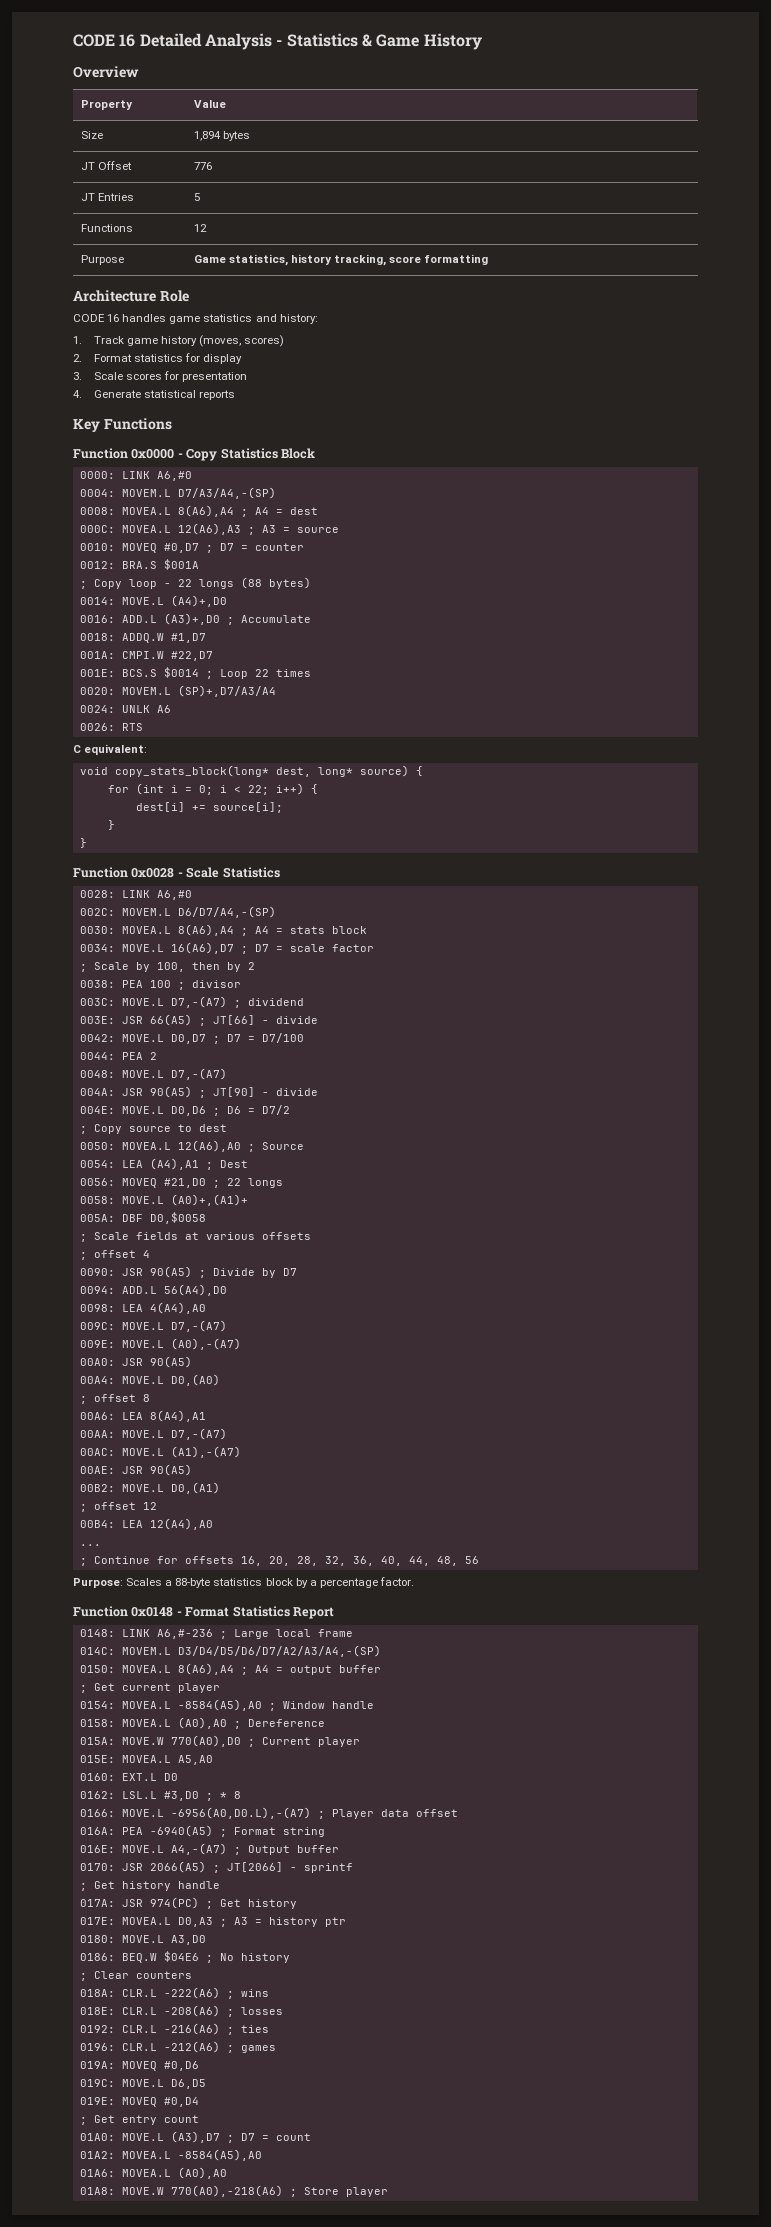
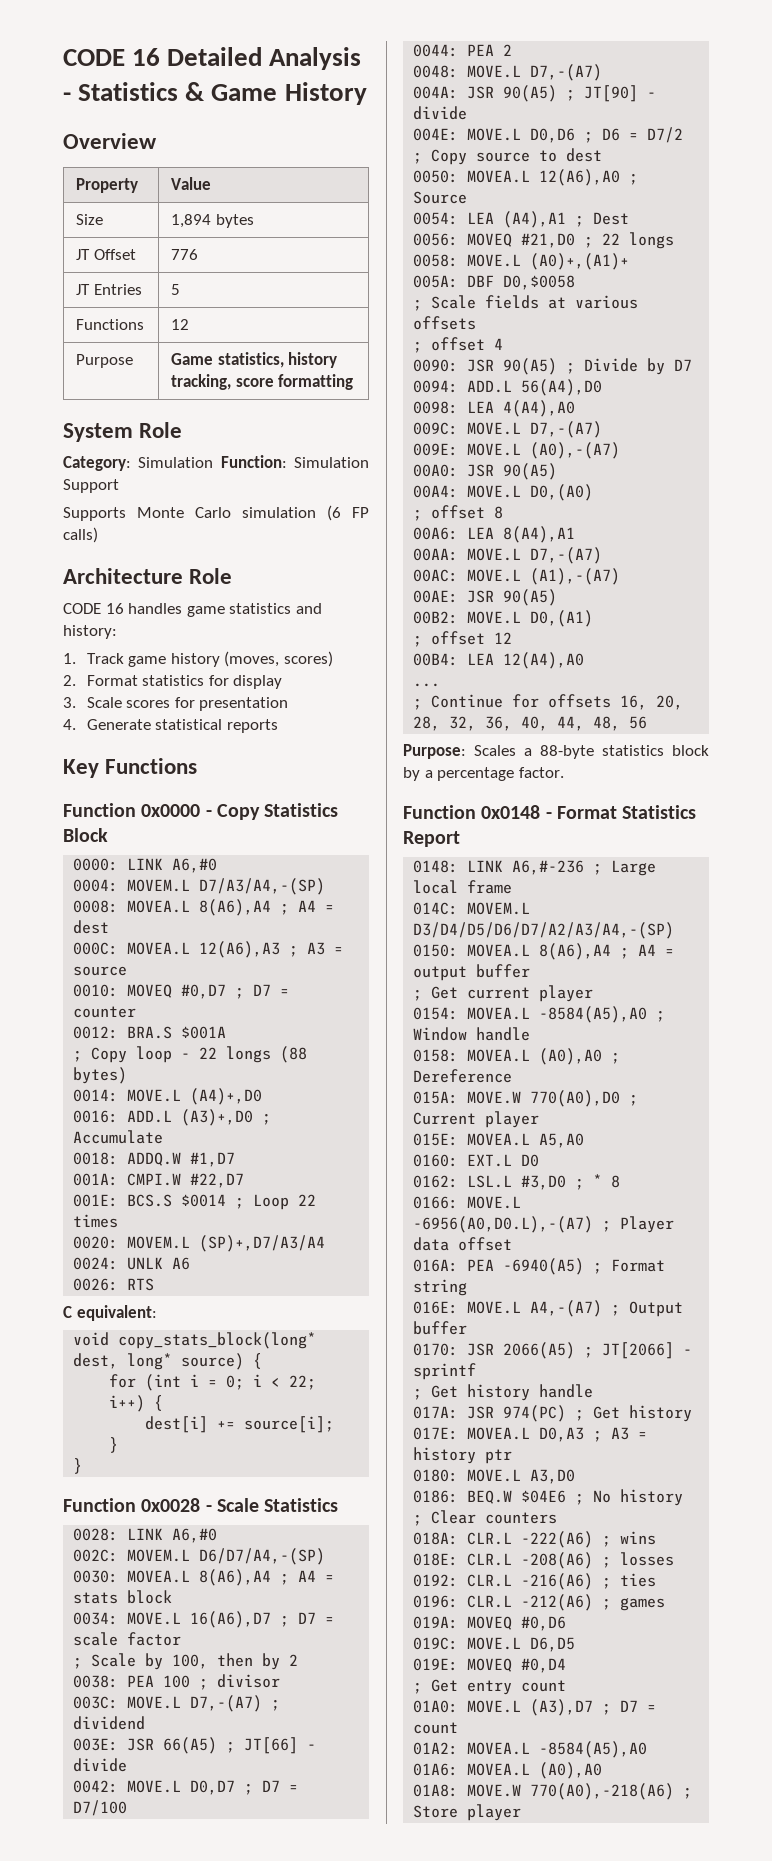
+ System Role
+ Category: Simulation Function: Simulation Support
+ Supports Monte Carlo simulation (6 FP calls)

